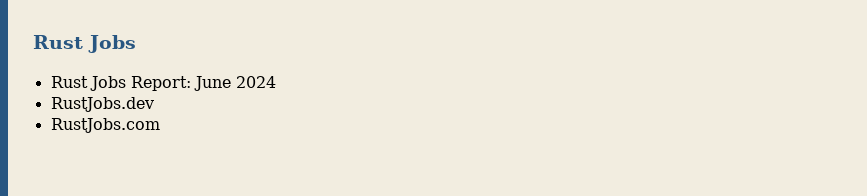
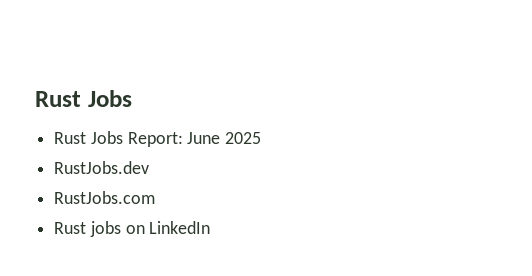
- Rust Jobs Report: June 2024
+ Rust Jobs Report: June 2025
+ Rust jobs on LinkedIn

